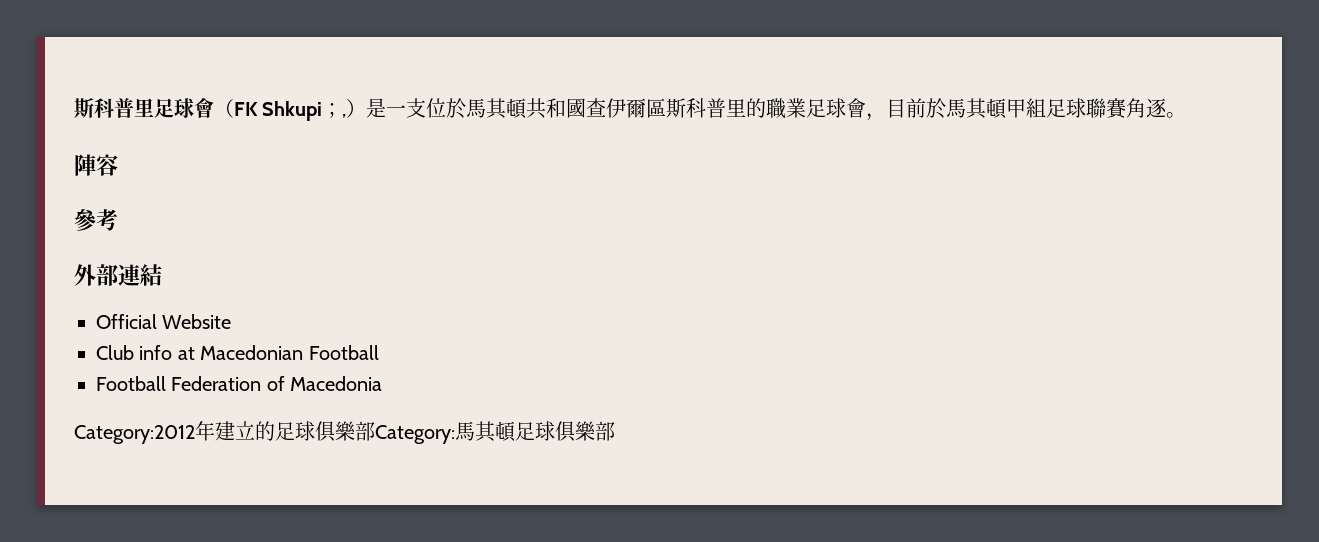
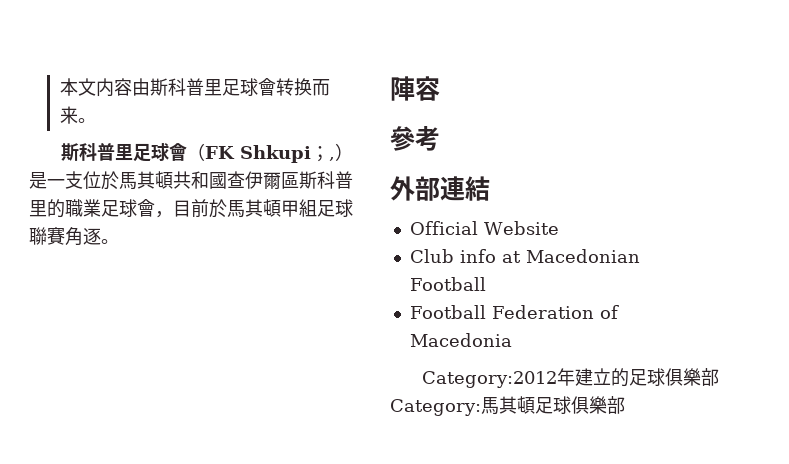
+ 本文内容由斯科普里足球會转换而来。

